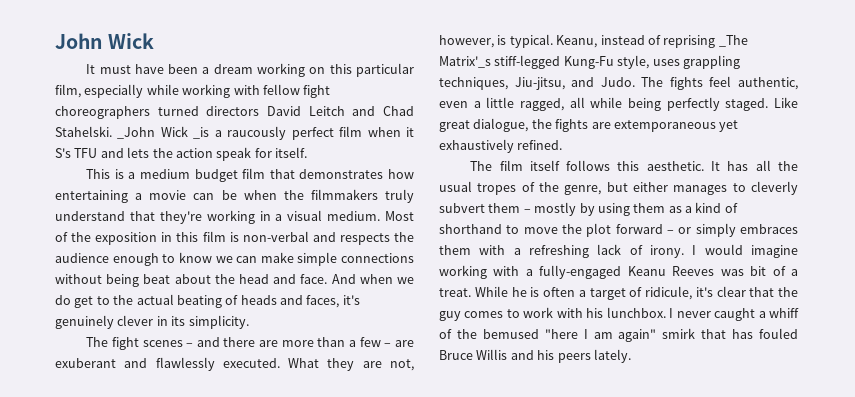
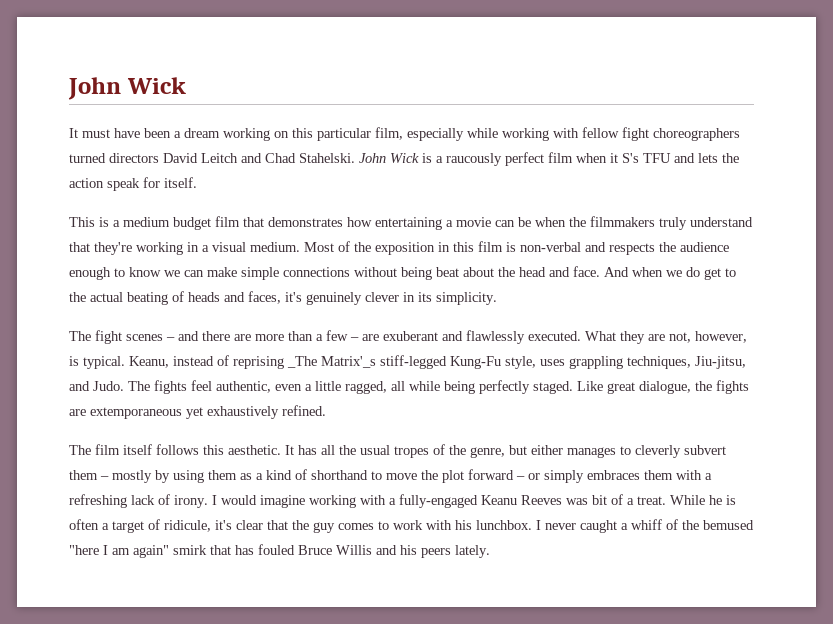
- _John Wick _is a raucously perfect film when it S's TFU and lets the action speak for itself.
+ John Wick is a raucously perfect film when it S's TFU and lets the action speak for itself.

